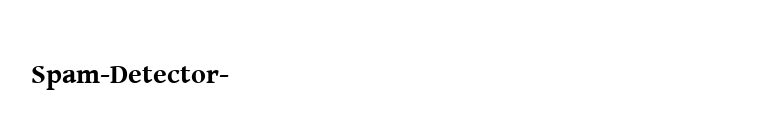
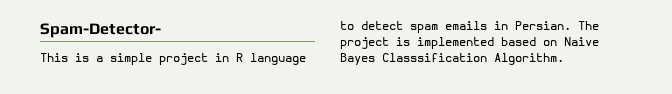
+ This is a simple project in R language to detect spam emails in Persian. The project is implemented based on Naive Bayes Classsification Algorithm.

